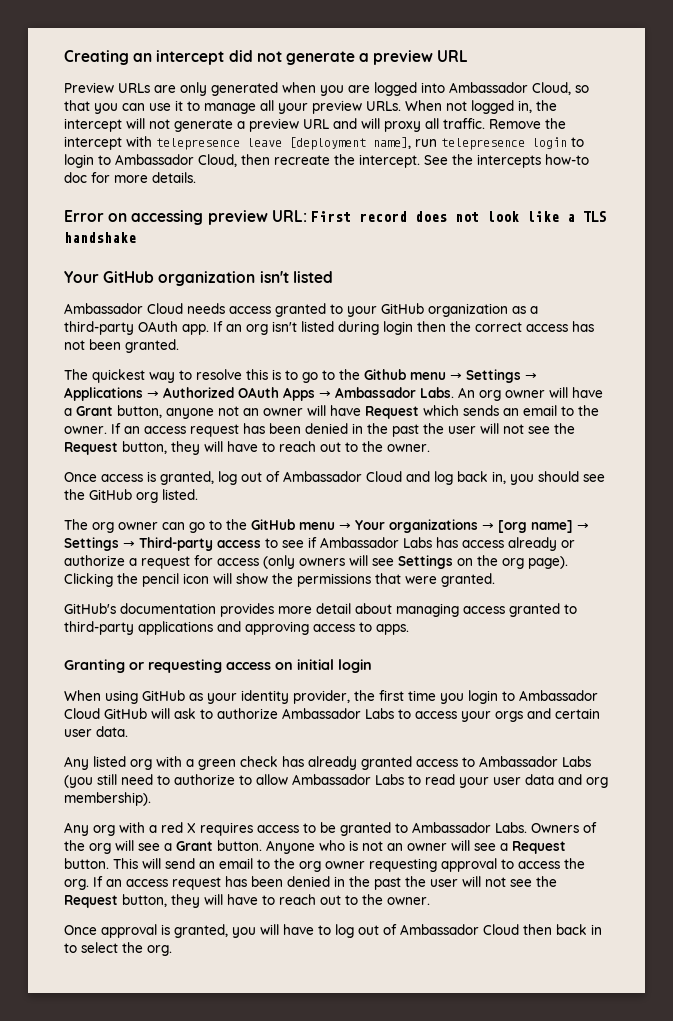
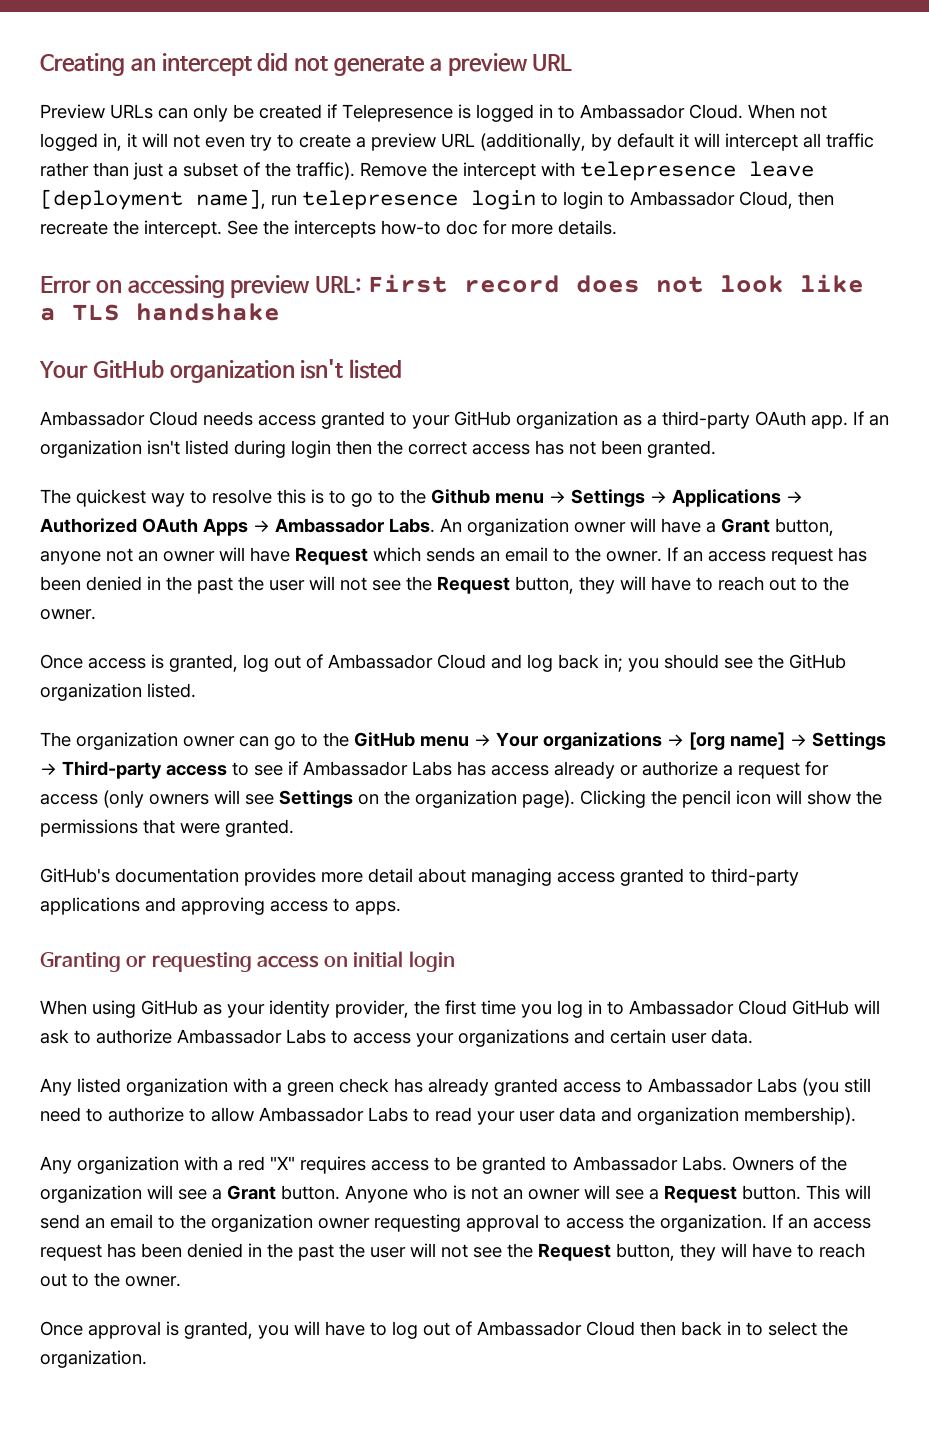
- Preview URLs are only generated when you are logged into Ambassador Cloud, so that you can use it to manage all your preview URLs. When not logged in, the intercept will not generate a preview URL and will proxy all traffic.
+ Preview URLs can only be created if Telepresence is logged in to Ambassador Cloud. When not logged in, it will not even try to create a preview URL (additionally, by default it will intercept all traffic rather than just a subset of the traffic).
- If an org isn't listed during login then the correct access has not been granted.
+ If an organization isn't listed during login then the correct access has not been granted.
- An org owner will have a Grant button, anyone not an owner will have Request which sends an email to the owner.
+ An organization owner will have a Grant button, anyone not an owner will have Request which sends an email to the owner.
- Once access is granted, log out of Ambassador Cloud and log back in, you should see the GitHub org listed.
+ Once access is granted, log out of Ambassador Cloud and log back in; you should see the GitHub organization listed.
- The org owner can go to the GitHub menu → Your organizations → [org name] → Settings → Third-party access to see if Ambassador Labs has access already or authorize a request for access (only owners will see Settings on the org page).
+ The organization owner can go to the GitHub menu → Your organizations → [org name] → Settings → Third-party access to see if Ambassador Labs has access already or authorize a request for access (only owners will see Settings on the organization page).
- When using GitHub as your identity provider, the first time you login to Ambassador Cloud GitHub will ask to authorize Ambassador Labs to access your orgs and certain user data.
+ When using GitHub as your identity provider, the first time you log in to Ambassador Cloud GitHub will ask to authorize Ambassador Labs to access your organizations and certain user data.
- Any listed org with a green check has already granted access to Ambassador Labs (you still need to authorize to allow Ambassador Labs to read your user data and org membership).
+ Any listed organization with a green check has already granted access to Ambassador Labs (you still need to authorize to allow Ambassador Labs to read your user data and organization membership).
- Any org with a red X requires access to be granted to Ambassador Labs.
+ Any organization with a red "X" requires access to be granted to Ambassador Labs.
- Owners of the org will see a Grant button.
+ Owners of the organization will see a Grant button.
- This will send an email to the org owner requesting approval to access the org.
+ This will send an email to the organization owner requesting approval to access the organization.
- Once approval is granted, you will have to log out of Ambassador Cloud then back in to select the org.
+ Once approval is granted, you will have to log out of Ambassador Cloud then back in to select the organization.

